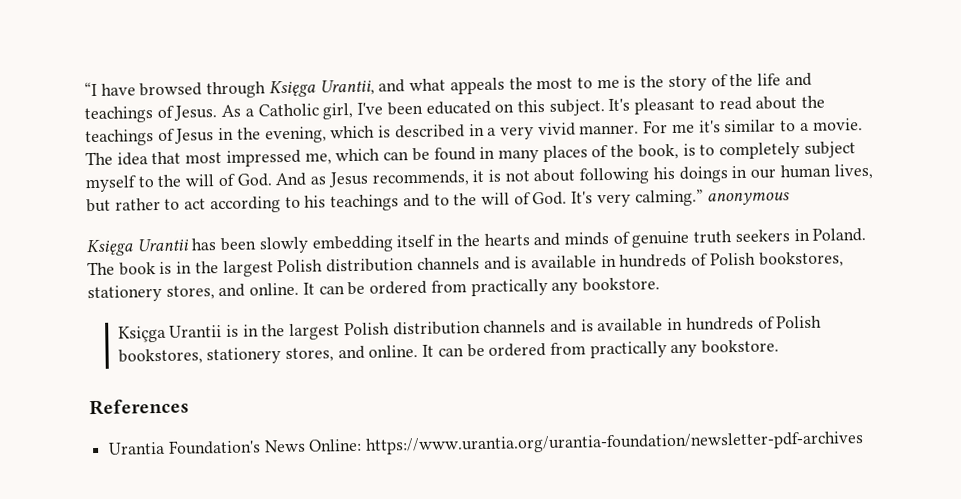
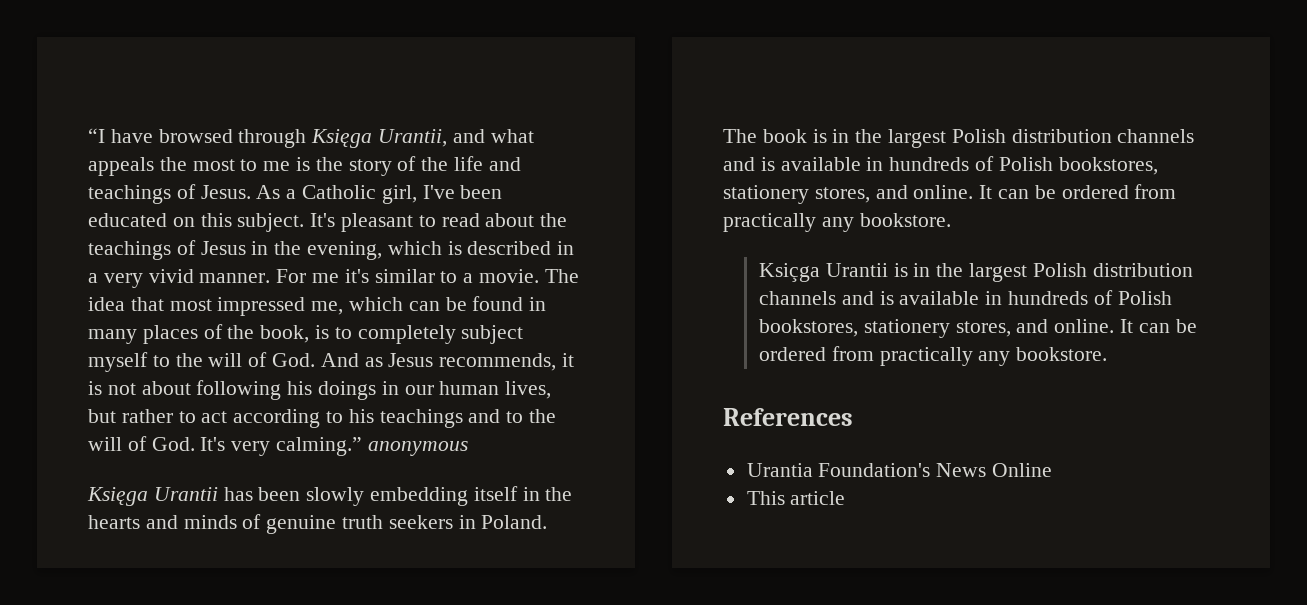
- Urantia Foundation's News Online: https://www.urantia.org/urantia-foundation/newsletter-pdf-archives
+ Urantia Foundation's News Online
+ This article

